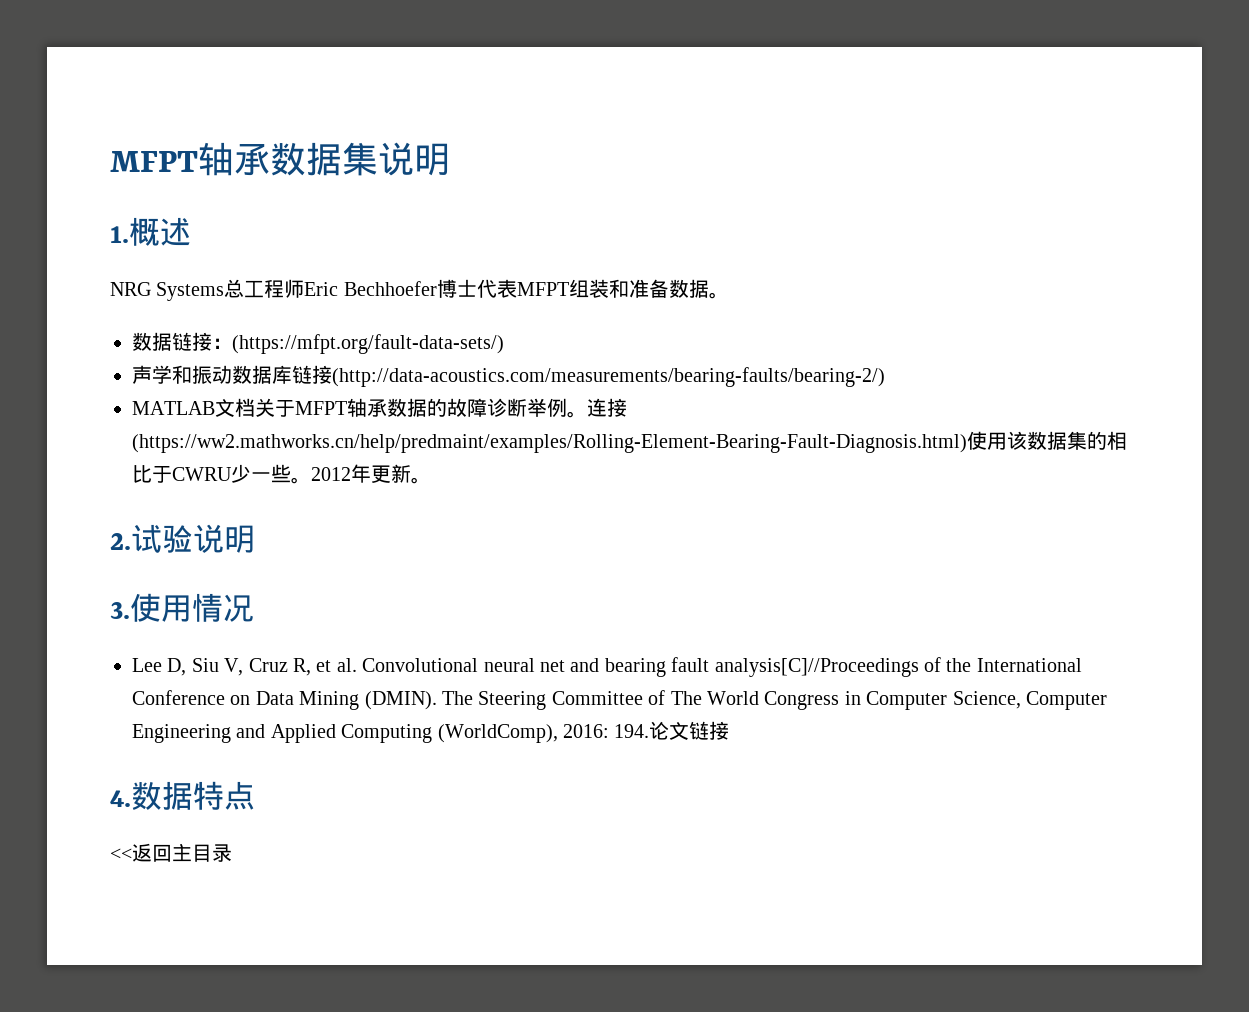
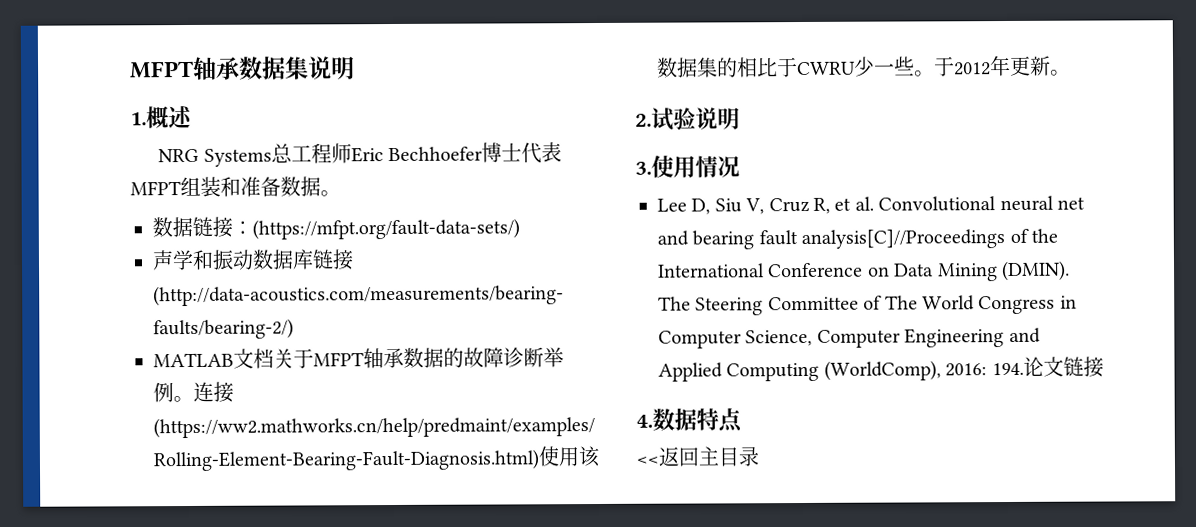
- 2012年更新。
+ 于2012年更新。

